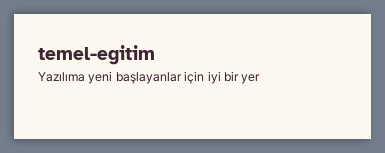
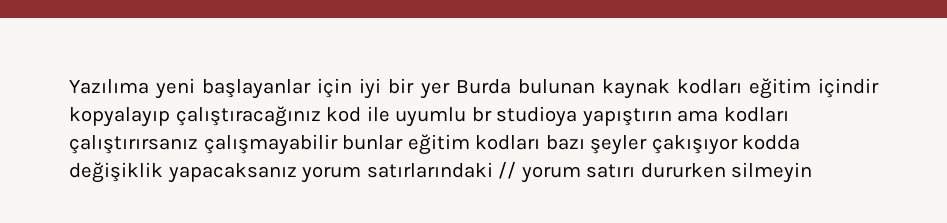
- temel-egitim
- Yazılıma yeni başlayanlar için iyi bir yer
+ Yazılıma yeni başlayanlar için iyi bir yer Burda bulunan kaynak kodları eğitim içindir kopyalayıp çalıştıracağınız kod ile uyumlu br studioya yapıştırın ama kodları çalıştırırsanız çalışmayabilir bunlar eğitim kodları bazı şeyler çakışıyor kodda değişiklik yapacaksanız yorum satırlarındaki // yorum satırı dururken silmeyin

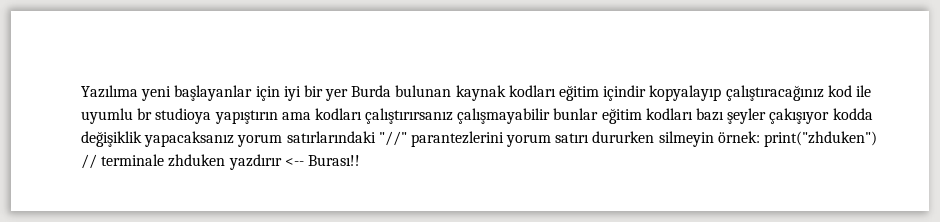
- Yazılıma yeni başlayanlar için iyi bir yer Burda bulunan kaynak kodları eğitim içindir kopyalayıp çalıştıracağınız kod ile uyumlu br studioya yapıştırın ama kodları çalıştırırsanız çalışmayabilir bunlar eğitim kodları bazı şeyler çakışıyor kodda değişiklik yapacaksanız yorum satırlarındaki // yorum satırı dururken silmeyin
+ Yazılıma yeni başlayanlar için iyi bir yer Burda bulunan kaynak kodları eğitim içindir kopyalayıp çalıştıracağınız kod ile uyumlu br studioya yapıştırın ama kodları çalıştırırsanız çalışmayabilir bunlar eğitim kodları bazı şeyler çakışıyor kodda değişiklik yapacaksanız yorum satırlarındaki "//" parantezlerini yorum satırı dururken silmeyin örnek: print("zhduken") // terminale zhduken yazdırır <-- Burası!!

